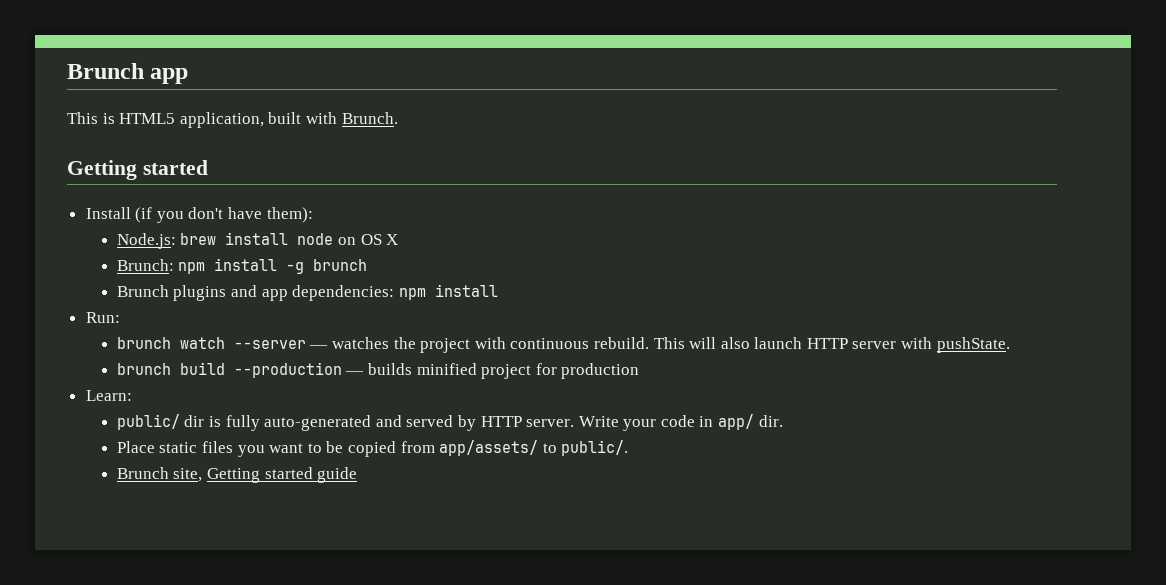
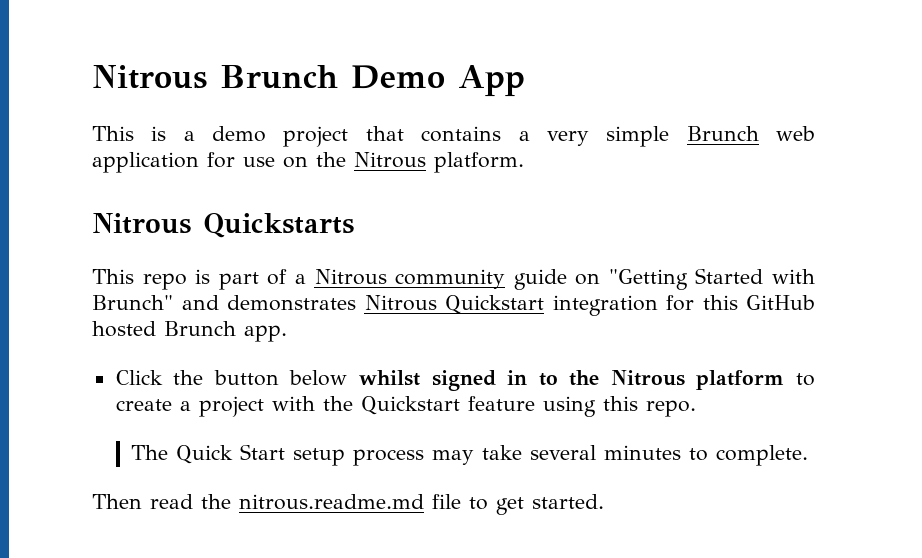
- Brunch app
- This is HTML5 application, built with Brunch.
- Getting started
- Install (if you don't have them):
- Node.js: brew install node on OS X
- Brunch: npm install -g brunch
- Brunch plugins and app dependencies: npm install
- Run:
- brunch watch --server — watches the project with continuous rebuild. This will also launch HTTP server with pushState.
- brunch build --production — builds minified project for production
- Learn:
- public/ dir is fully auto-generated and served by HTTP server. Write your code in app/ dir.
- Place static files you want to be copied from app/assets/ to public/.
- Brunch site, Getting started guide
+ Nitrous Brunch Demo App
+ This is a demo project that contains a very simple Brunch web application for use on the Nitrous platform.
+ Nitrous Quickstarts
+ This repo is part of a Nitrous community guide on "Getting Started with Brunch" and demonstrates Nitrous Quickstart integration for this GitHub hosted Brunch app.
+ Click the button below whilst signed in to the Nitrous platform to create a project with the Quickstart feature using this repo.
+ The Quick Start setup process may take several minutes to complete.
+ Then read the nitrous.readme.md file to get started.

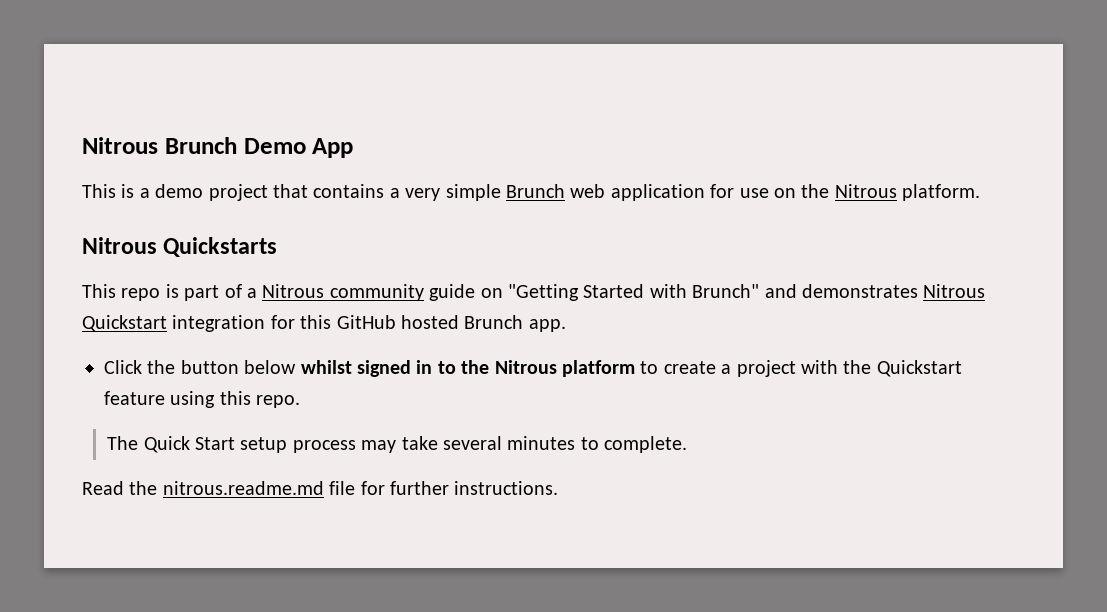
- Then read the nitrous.readme.md file to get started.
+ Read the nitrous.readme.md file for further instructions.

